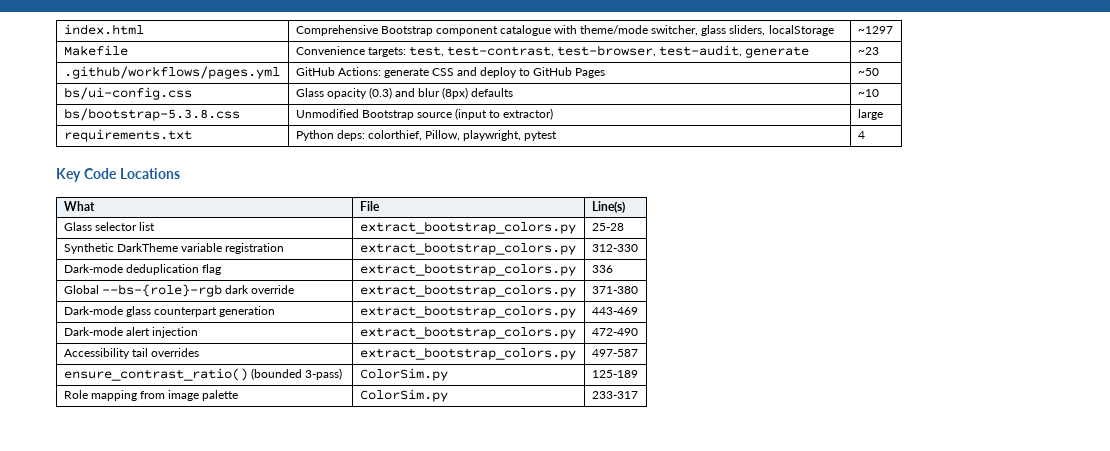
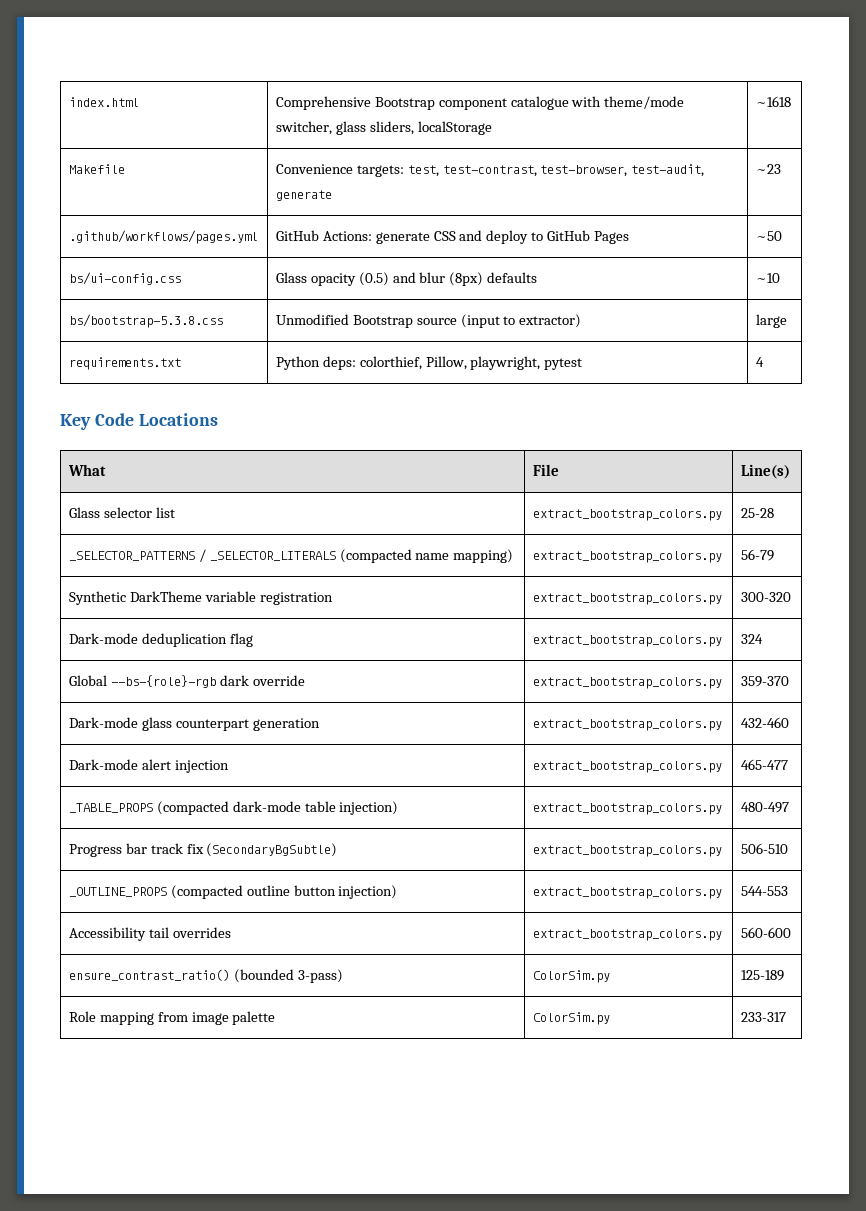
- index.html | Comprehensive Bootstrap component catalogue with theme/mode switcher, glass sliders, localStorage | ~1297
+ index.html | Comprehensive Bootstrap component catalogue with theme/mode switcher, glass sliders, localStorage | ~1618
- bs/ui-config.css | Glass opacity (0.3) and blur (8px) defaults | ~10
+ bs/ui-config.css | Glass opacity (0.5) and blur (8px) defaults | ~10
+ _SELECTOR_PATTERNS / _SELECTOR_LITERALS (compacted name mapping) | extract_bootstrap_colors.py | 56-79
- Synthetic DarkTheme variable registration | extract_bootstrap_colors.py | 312-330
+ Synthetic DarkTheme variable registration | extract_bootstrap_colors.py | 300-320
- Dark-mode deduplication flag | extract_bootstrap_colors.py | 336
+ Dark-mode deduplication flag | extract_bootstrap_colors.py | 324
- Global --bs-{role}-rgb dark override | extract_bootstrap_colors.py | 371-380
+ Global --bs-{role}-rgb dark override | extract_bootstrap_colors.py | 359-370
- Dark-mode glass counterpart generation | extract_bootstrap_colors.py | 443-469
+ Dark-mode glass counterpart generation | extract_bootstrap_colors.py | 432-460
- Dark-mode alert injection | extract_bootstrap_colors.py | 472-490
+ Dark-mode alert injection | extract_bootstrap_colors.py | 465-477
+ _TABLE_PROPS (compacted dark-mode table injection) | extract_bootstrap_colors.py | 480-497
+ Progress bar track fix (SecondaryBgSubtle) | extract_bootstrap_colors.py | 506-510
+ _OUTLINE_PROPS (compacted outline button injection) | extract_bootstrap_colors.py | 544-553
- Accessibility tail overrides | extract_bootstrap_colors.py | 497-587
+ Accessibility tail overrides | extract_bootstrap_colors.py | 560-600

